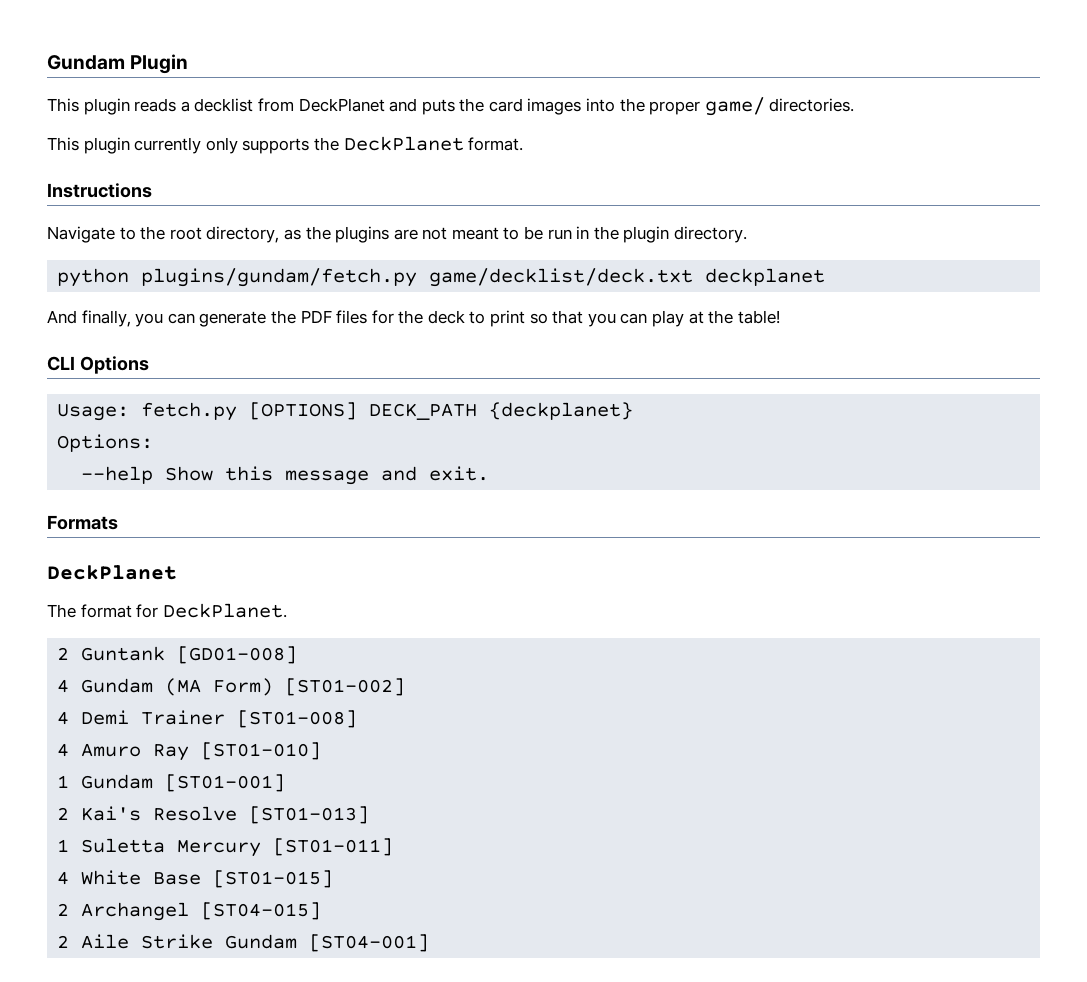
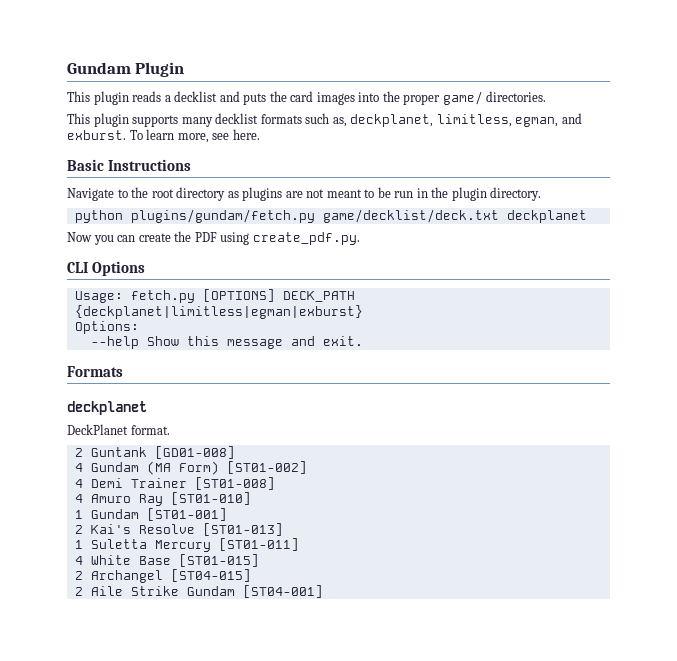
- This plugin reads a decklist from DeckPlanet and puts the card images into the proper game/ directories.
+ This plugin reads a decklist and puts the card images into the proper game/ directories.
- This plugin currently only supports the DeckPlanet format.
- Instructions
+ This plugin supports many decklist formats such as, deckplanet, limitless, egman, and exburst. To learn more, see here.
+ Basic Instructions
- Navigate to the root directory, as the plugins are not meant to be run in the plugin directory.
+ Navigate to the root directory as plugins are not meant to be run in the plugin directory.
- And finally, you can generate the PDF files for the deck to print so that you can play at the table!
+ Now you can create the PDF using create_pdf.py.
- Usage: fetch.py [OPTIONS] DECK_PATH {deckplanet}
+ Usage: fetch.py [OPTIONS] DECK_PATH {deckplanet|limitless|egman|exburst}
  Formats
- DeckPlanet
- The format for DeckPlanet.
+ deckplanet
+ DeckPlanet format.

